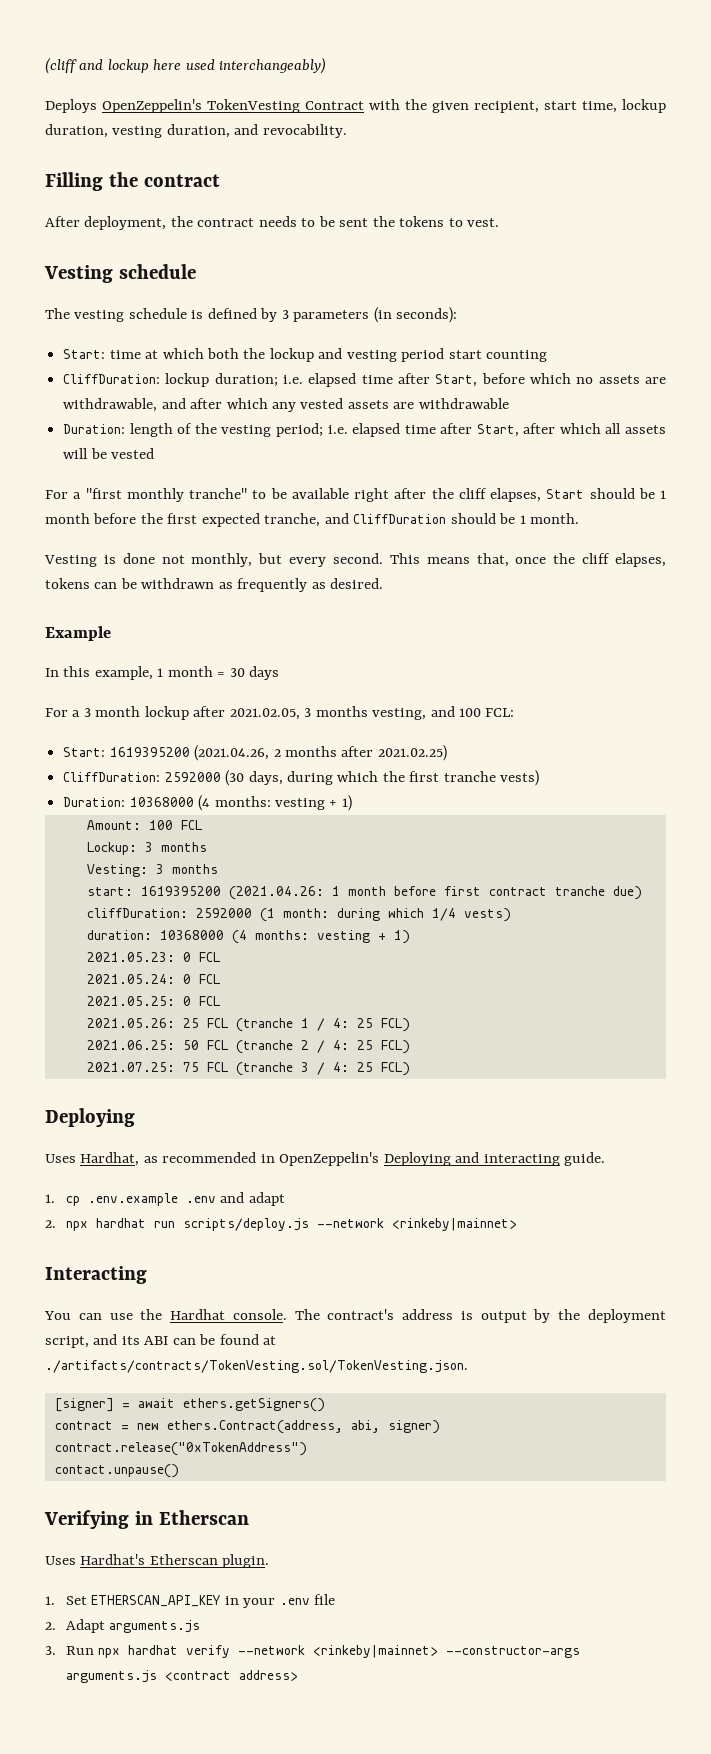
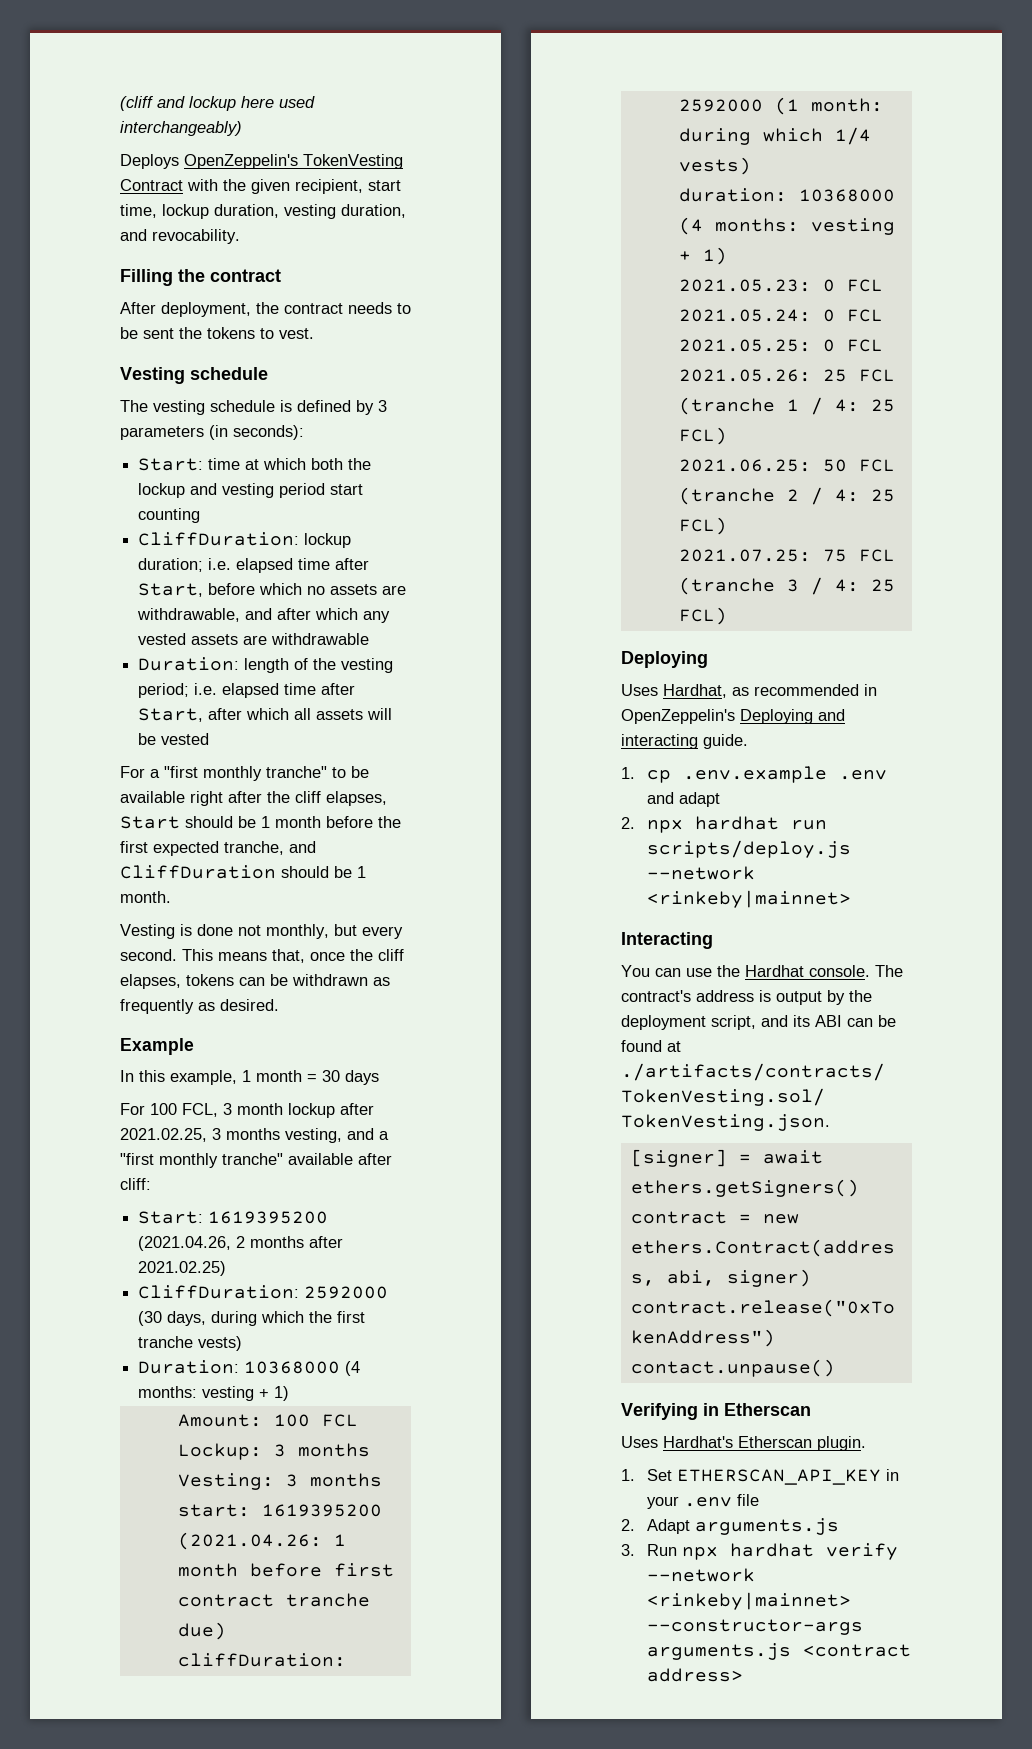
- For a 3 month lockup after 2021.02.05, 3 months vesting, and 100 FCL:
+ For 100 FCL, 3 month lockup after 2021.02.25, 3 months vesting, and a "first monthly tranche" available after cliff:

